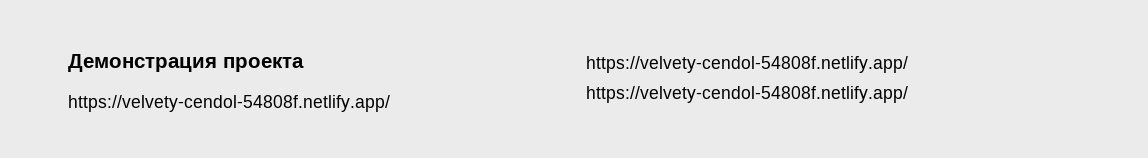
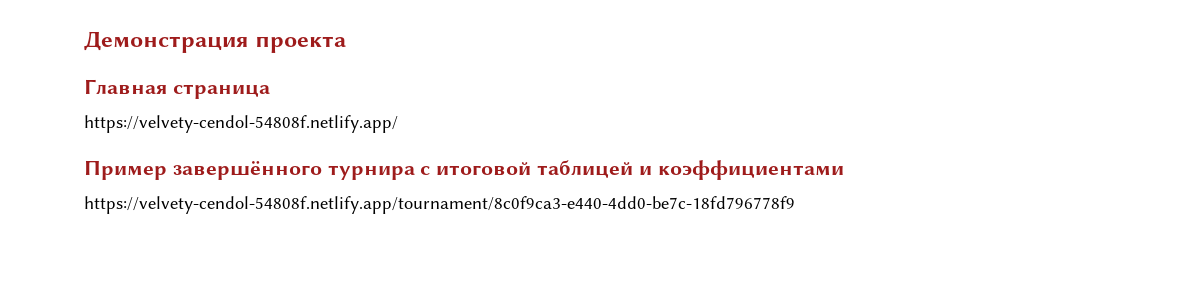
- https://velvety-cendol-54808f.netlify.app/ https://velvety-cendol-54808f.netlify.app/ https://velvety-cendol-54808f.netlify.app/
+ Главная страница
+ https://velvety-cendol-54808f.netlify.app/
+ Пример завершённого турнира с итоговой таблицей и коэффициентами
+ https://velvety-cendol-54808f.netlify.app/tournament/8c0f9ca3-e440-4dd0-be7c-18fd796778f9

